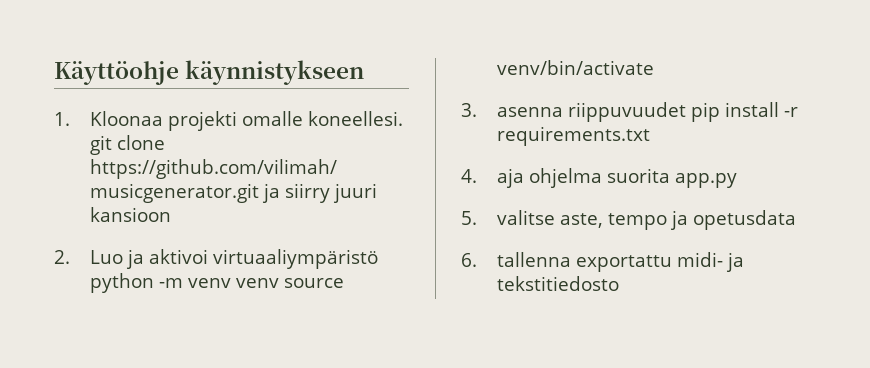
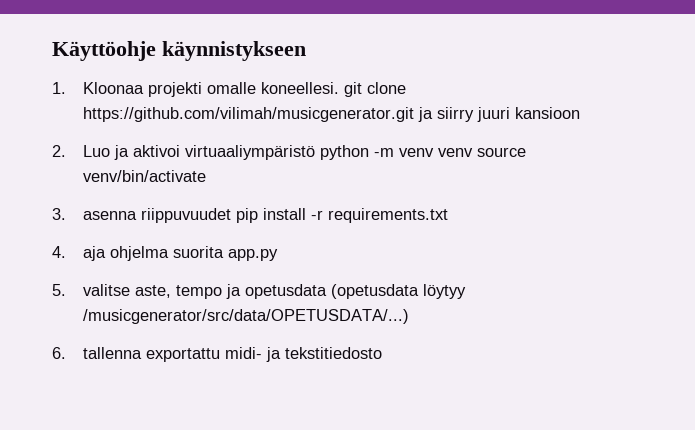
- 5. valitse aste, tempo ja opetusdata
+ 5. valitse aste, tempo ja opetusdata (opetusdata löytyy /musicgenerator/src/data/OPETUSDATA/...)

